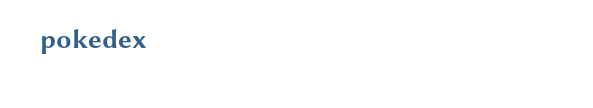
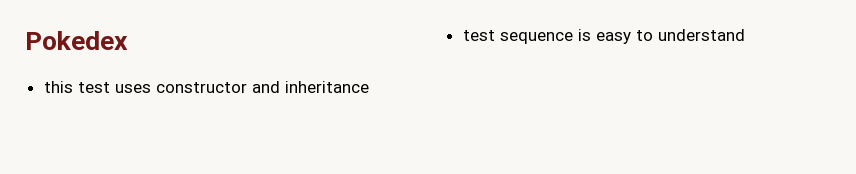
- pokedex
+ Pokedex
+ this test uses constructor and inheritance
+ test sequence is easy to understand

